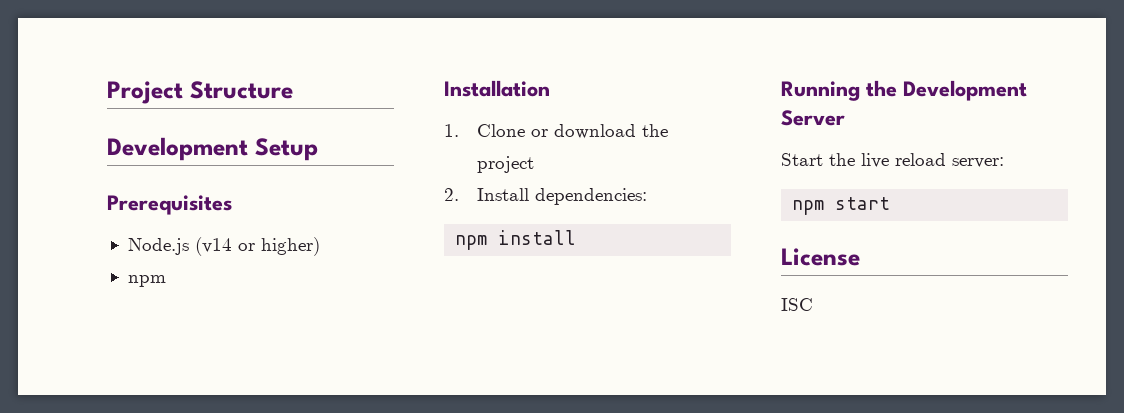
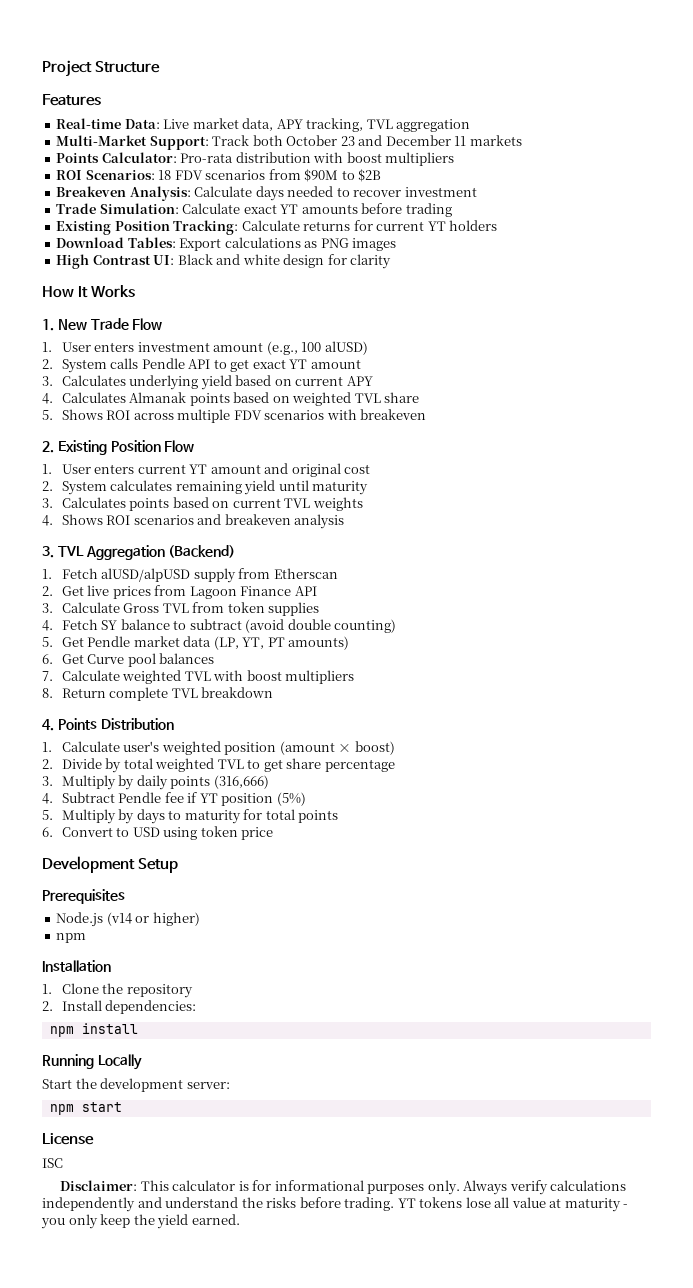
+ Features
+ Real-time Data: Live market data, APY tracking, TVL aggregation
+ Multi-Market Support: Track both October 23 and December 11 markets
+ Points Calculator: Pro-rata distribution with boost multipliers
+ ROI Scenarios: 18 FDV scenarios from $90M to $2B
+ Breakeven Analysis: Calculate days needed to recover investment
+ Trade Simulation: Calculate exact YT amounts before trading
+ Existing Position Tracking: Calculate returns for current YT holders
+ Download Tables: Export calculations as PNG images
+ High Contrast UI: Black and white design for clarity
+ How It Works
+ 1. New Trade Flow
+ 1. User enters investment amount (e.g., 100 alUSD)
+ 2. System calls Pendle API to get exact YT amount
+ 3. Calculates underlying yield based on current APY
+ 4. Calculates Almanak points based on weighted TVL share
+ 5. Shows ROI across multiple FDV scenarios with breakeven
+ 2. Existing Position Flow
+ 1. User enters current YT amount and original cost
+ 2. System calculates remaining yield until maturity
+ 3. Calculates points based on current TVL weights
+ 4. Shows ROI scenarios and breakeven analysis
+ 3. TVL Aggregation (Backend)
+ 1. Fetch alUSD/alpUSD supply from Etherscan
+ 2. Get live prices from Lagoon Finance API
+ 3. Calculate Gross TVL from token supplies
+ 4. Fetch SY balance to subtract (avoid double counting)
+ 5. Get Pendle market data (LP, YT, PT amounts)
+ 6. Get Curve pool balances
+ 7. Calculate weighted TVL with boost multipliers
+ 8. Return complete TVL breakdown
+ 4. Points Distribution
+ 1. Calculate user's weighted position (amount × boost)
+ 2. Divide by total weighted TVL to get share percentage
+ 3. Multiply by daily points (316,666)
+ 4. Subtract Pendle fee if YT position (5%)
+ 5. Multiply by days to maturity for total points
+ 6. Convert to USD using token price
- 1. Clone or download the project
+ 1. Clone the repository
- Running the Development Server
+ Running Locally
- Start the live reload server:
+ Start the development server:
+ Disclaimer: This calculator is for informational purposes only. Always verify calculations independently and understand the risks before trading. YT tokens lose all value at maturity - you only keep the yield earned.

